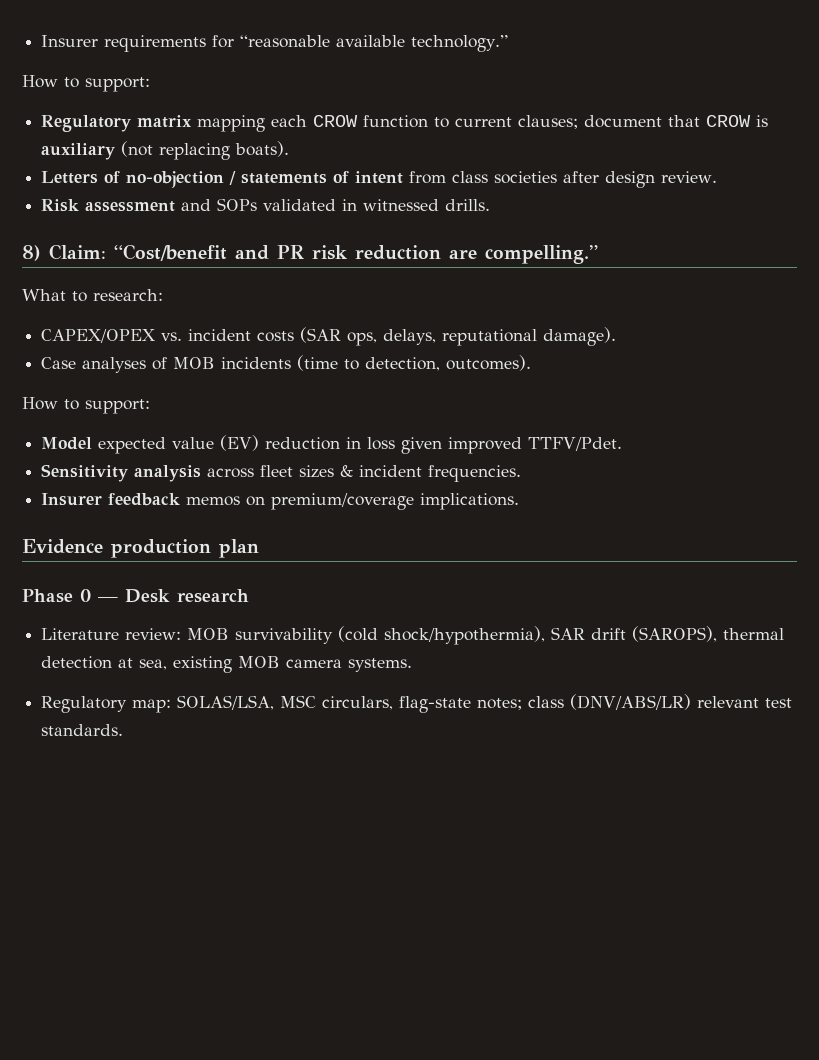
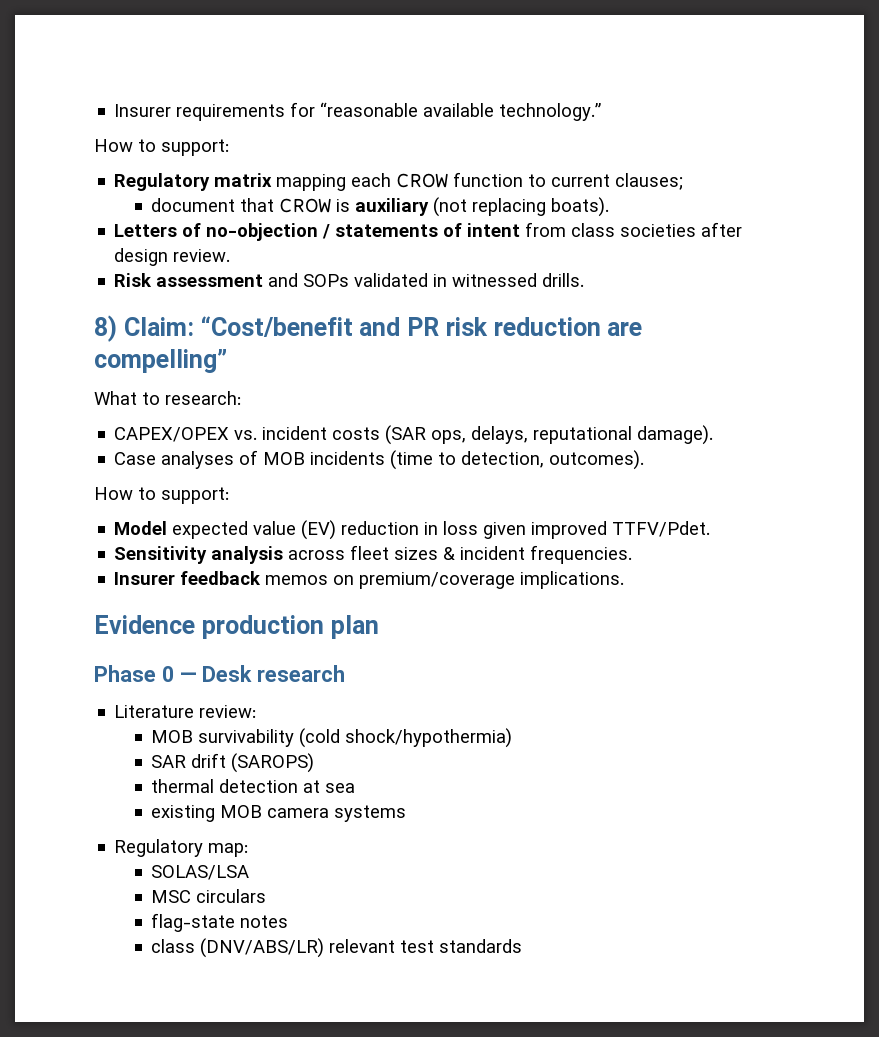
- Regulatory matrix mapping each CROW function to current clauses; document that CROW is auxiliary (not replacing boats).
+ Regulatory matrix mapping each CROW function to current clauses;
+ document that CROW is auxiliary (not replacing boats).
- 8) Claim: “Cost/benefit and PR risk reduction are compelling.”
+ 8) Claim: “Cost/benefit and PR risk reduction are compelling”
- Literature review: MOB survivability (cold shock/hypothermia), SAR drift (SAROPS), thermal detection at sea, existing MOB camera systems.
+ Literature review:
+ MOB survivability (cold shock/hypothermia)
+ SAR drift (SAROPS)
+ thermal detection at sea
+ existing MOB camera systems
- Regulatory map: SOLAS/LSA, MSC circulars, flag-state notes; class (DNV/ABS/LR) relevant test standards.
+ Regulatory map:
+ SOLAS/LSA
+ MSC circulars
+ flag-state notes
+ class (DNV/ABS/LR) relevant test standards

